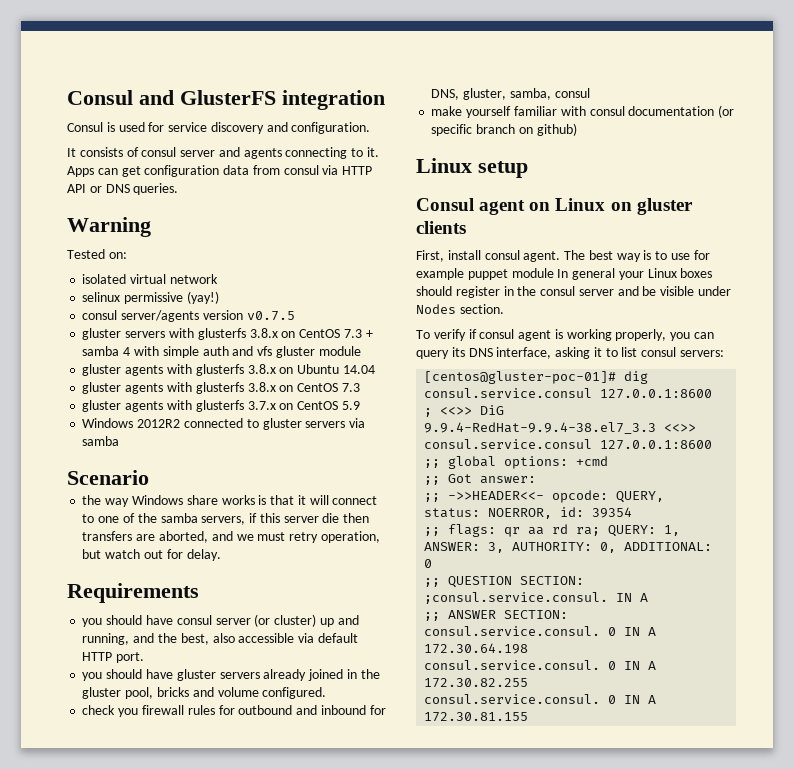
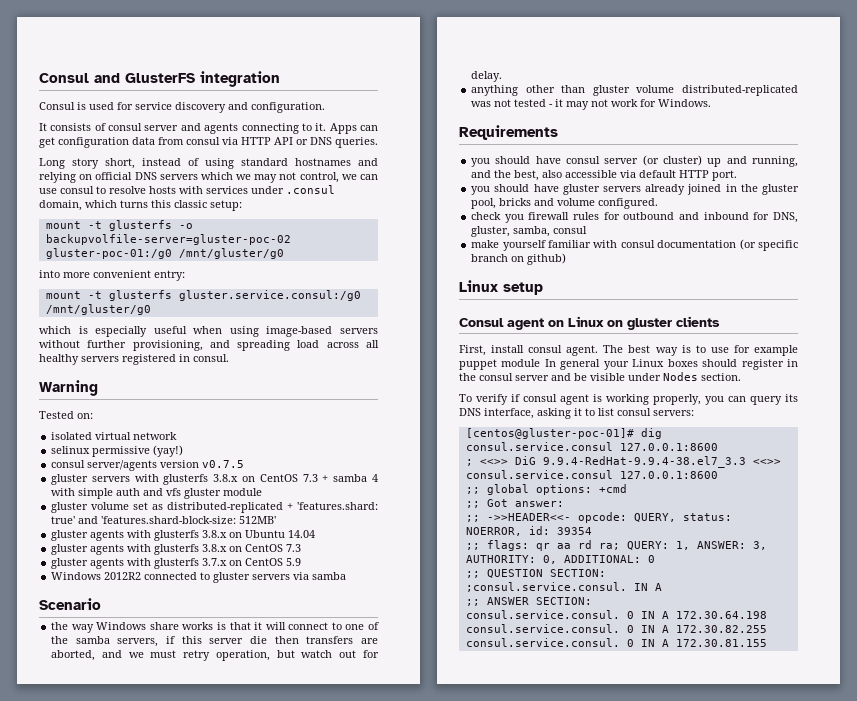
+ Long story short, instead of using standard hostnames and relying on official DNS servers which we may not control, we can use consul to resolve hosts with services under .consul domain, which turns this classic setup:
+ mount -t glusterfs -o backupvolfile-server=gluster-poc-02 gluster-poc-01:/g0 /mnt/gluster/g0
+ into more convenient entry:
+ mount -t glusterfs gluster.service.consul:/g0 /mnt/gluster/g0
+ which is especially useful when using image-based servers without further provisioning, and spreading load across all healthy servers registered in consul.
+ gluster volume set as distributed-replicated + 'features.shard: true' and 'features.shard-block-size: 512MB'
+ anything other than gluster volume distributed-replicated was not tested - it may not work for Windows.

